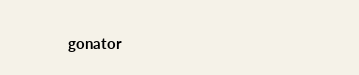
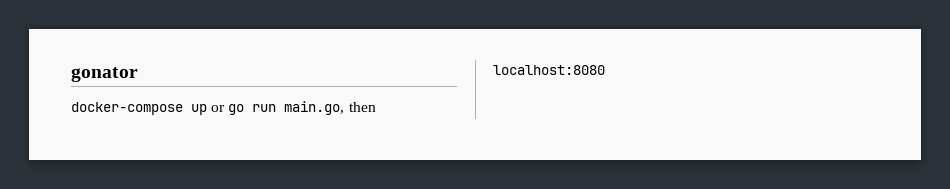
+ docker-compose up or go run main.go, then localhost:8080

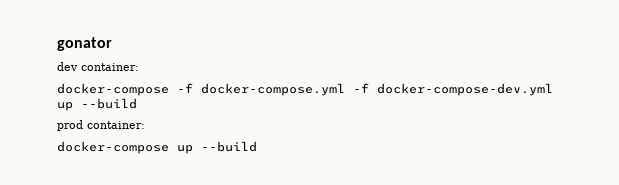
- docker-compose up or go run main.go, then localhost:8080
+ dev container:
+ docker-compose -f docker-compose.yml -f docker-compose-dev.yml up --build
+ prod container:
+ docker-compose up --build

